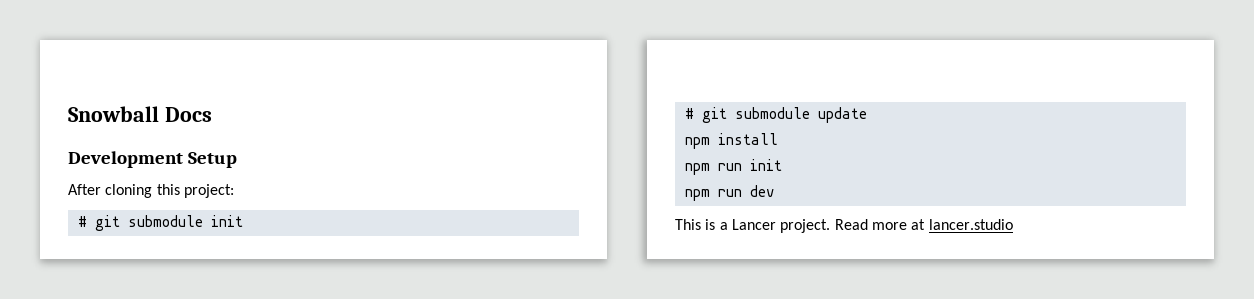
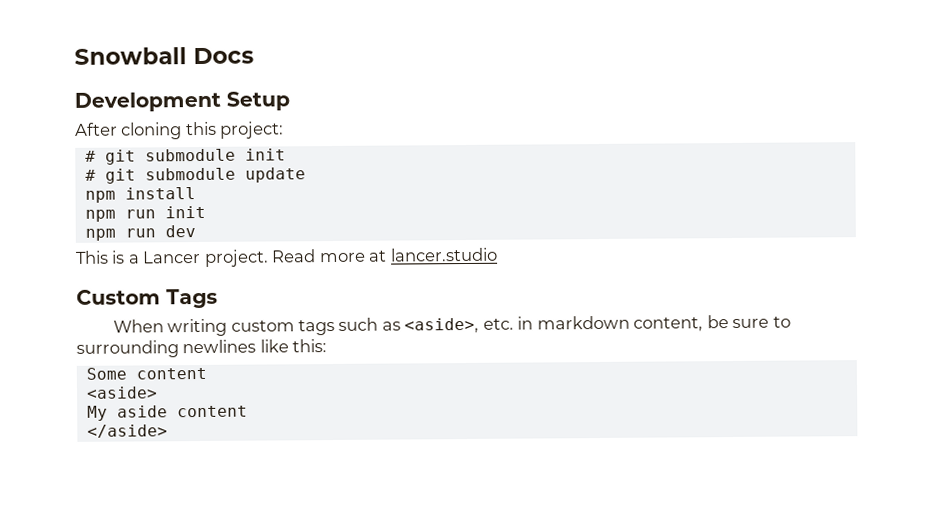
+ Custom Tags
+ When writing custom tags such as <aside>, etc. in markdown content, be sure to surrounding newlines like this:
+ Some content
+ <aside>
+ My aside content
+ </aside>

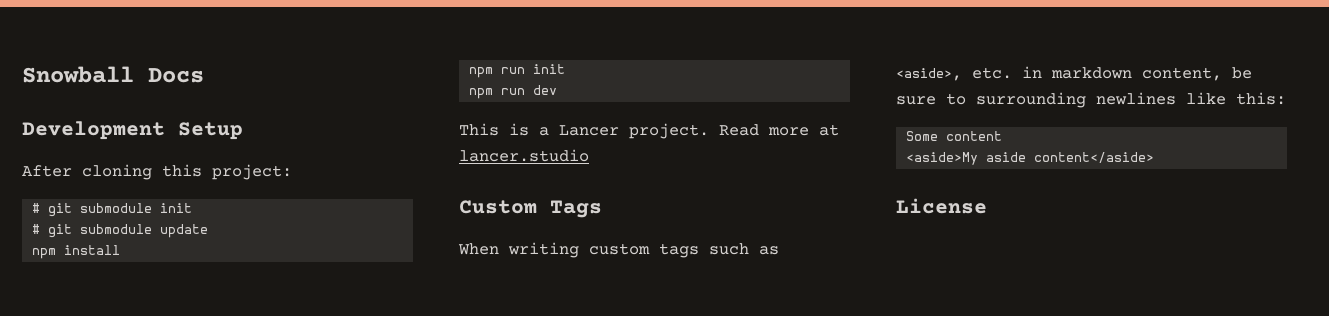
- <aside>
- My aside content
- </aside>
+ <aside>My aside content</aside>
+ License

